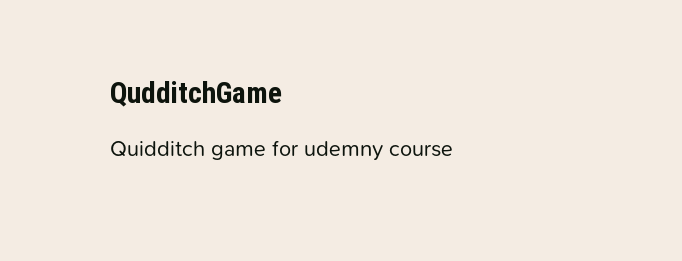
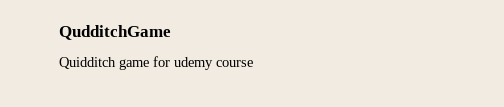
- Quidditch game for udemny course
+ Quidditch game for udemy course

